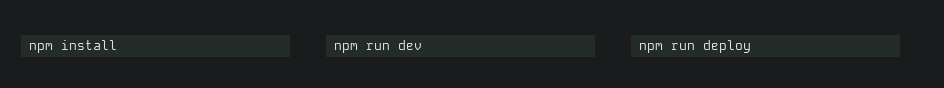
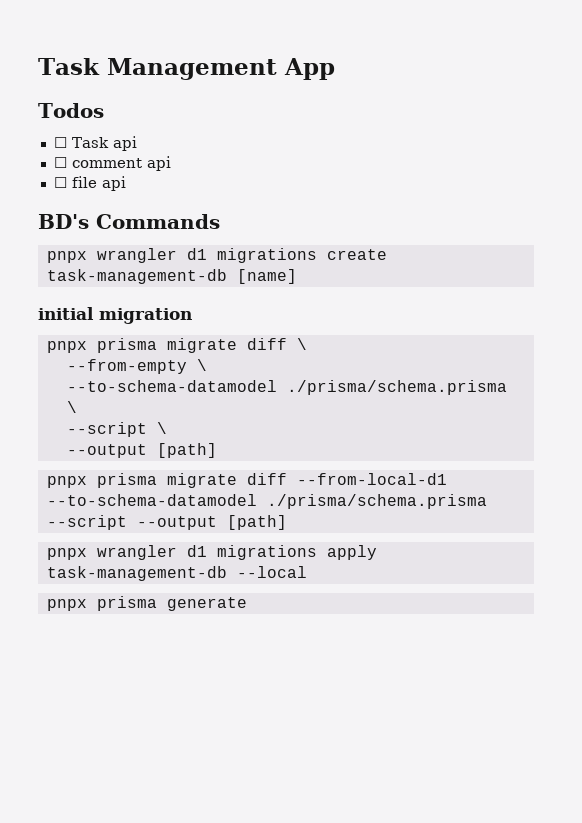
- npm install
- npm run dev
- npm run deploy
+ Task Management App
+ Todos
+ ☐ Task api
+ ☐ comment api
+ ☐ file api
+ BD's Commands
+ pnpx wrangler d1 migrations create task-management-db [name]
+ initial migration
+ pnpx prisma migrate diff \
+ --from-empty \
+ --to-schema-datamodel ./prisma/schema.prisma \
+ --script \
+ --output [path]
+ pnpx prisma migrate diff --from-local-d1 --to-schema-datamodel ./prisma/schema.prisma --script --output [path]
+ pnpx wrangler d1 migrations apply task-management-db --local
+ pnpx prisma generate

